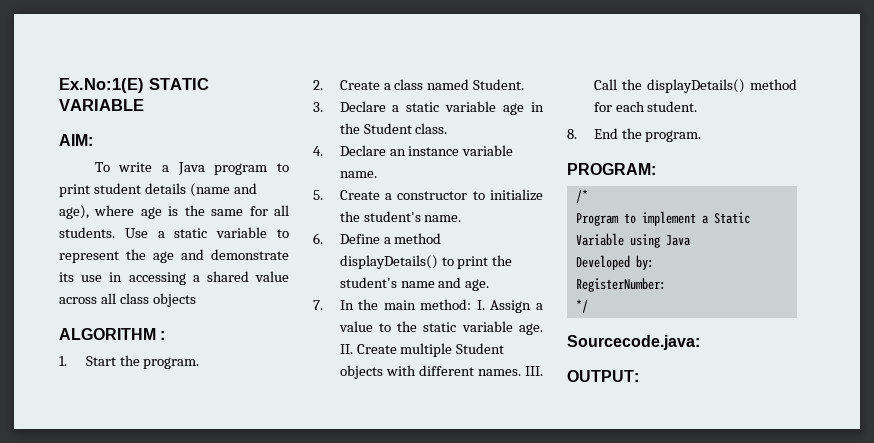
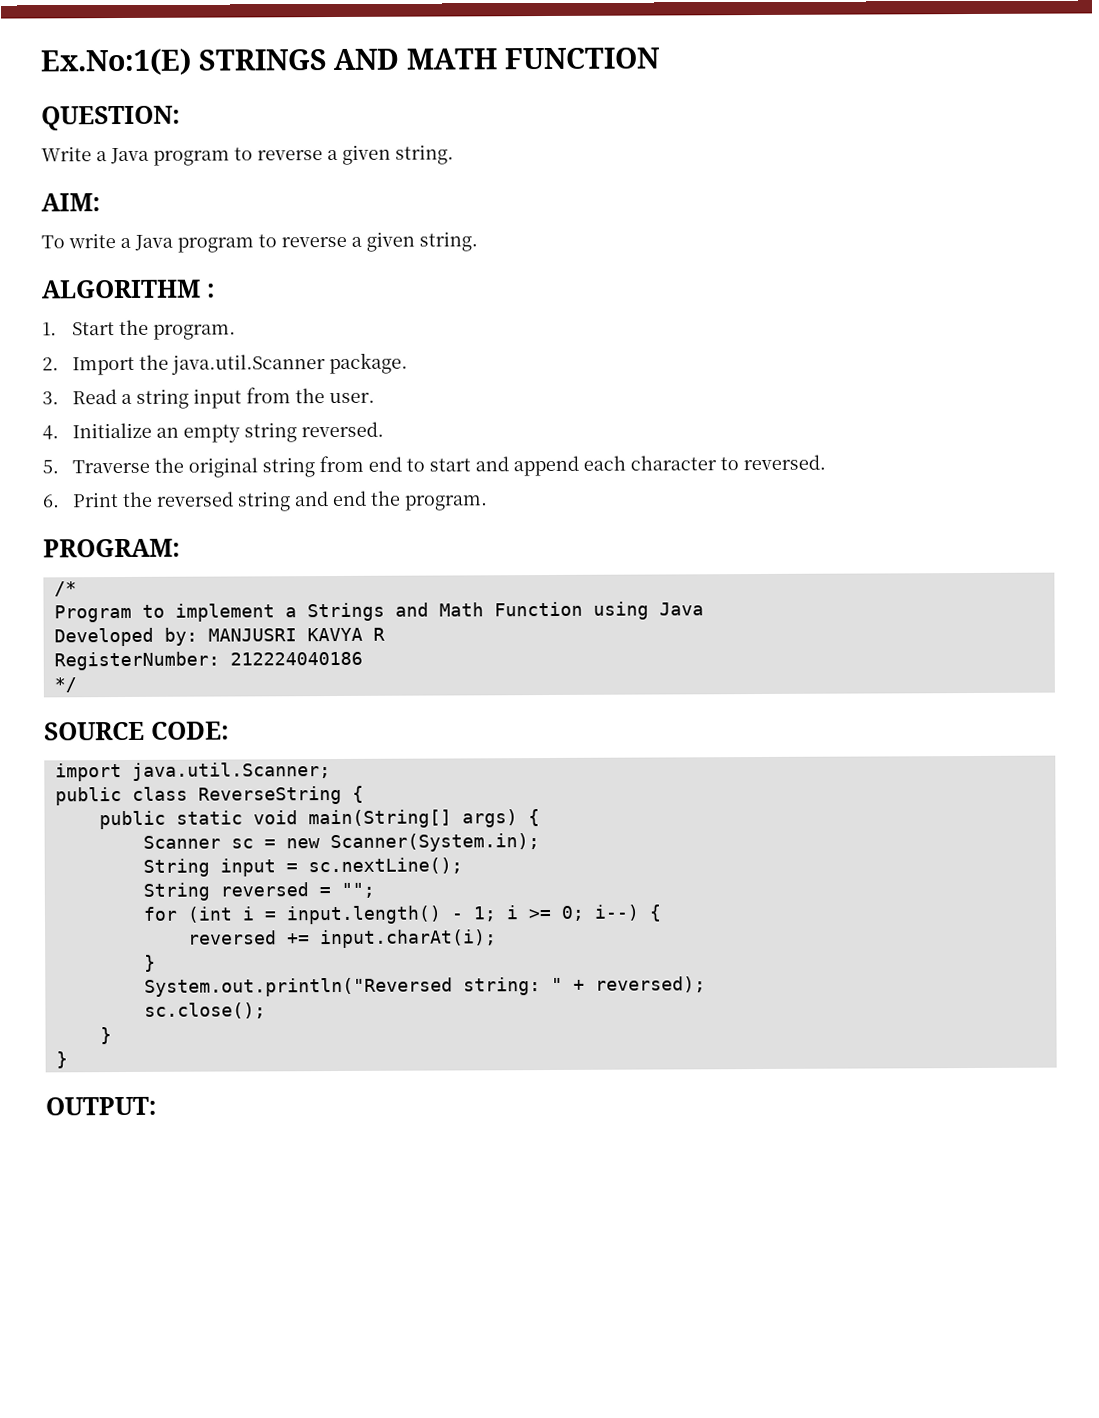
- Ex.No:1(E) STATIC VARIABLE
+ Ex.No:1(E) STRINGS AND MATH FUNCTION
+ QUESTION:
+ Write a Java program to reverse a given string.
- To write a Java program to print student details (name and age), where age is the same for all students. Use a static variable to represent the age and demonstrate its use in accessing a shared value across all class objects
+ To write a Java program to reverse a given string.
- 2. Create a class named Student.
- 3. Declare a static variable age in the Student class.
- 4. Declare an instance variable name.
- 5. Create a constructor to initialize the student's name.
- 6. Define a method displayDetails() to print the student's name and age.
- 7. In the main method: I. Assign a value to the static variable age. II. Create multiple Student objects with different names. III. Call the displayDetails() method for each student.
- 8. End the program.
+ 2. Import the java.util.Scanner package.
+ 3. Read a string input from the user.
+ 4. Initialize an empty string reversed.
+ 5. Traverse the original string from end to start and append each character to reversed.
+ 6. Print the reversed string and end the program.
- Program to implement a Static Variable using Java
+ Program to implement a Strings and Math Function using Java
- Developed by:
+ Developed by: MANJUSRI KAVYA R
- RegisterNumber:
+ RegisterNumber: 212224040186
- Sourcecode.java:
+ SOURCE CODE:
+ import java.util.Scanner;
+ public class ReverseString {
+ public static void main(String[] args) {
+ Scanner sc = new Scanner(System.in);
+ String input = sc.nextLine();
+ String reversed = "";
+ for (int i = input.length() - 1; i >= 0; i--) {
+ reversed += input.charAt(i);
+ }
+ System.out.println("Reversed string: " + reversed);
+ sc.close();
+ }
+ }

